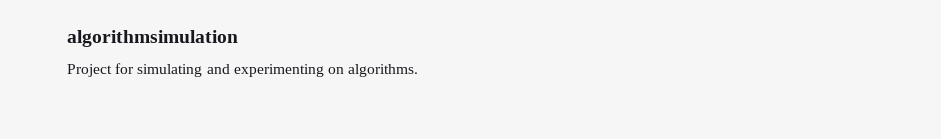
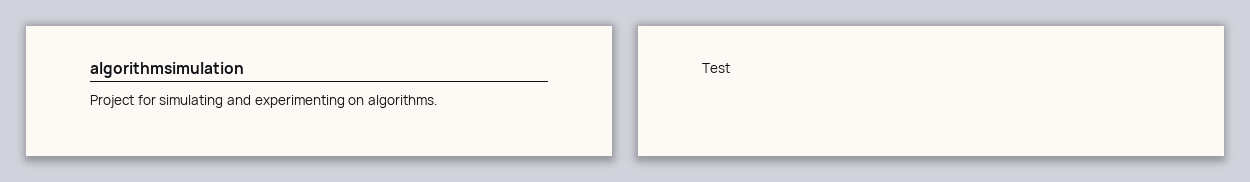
+ Test

